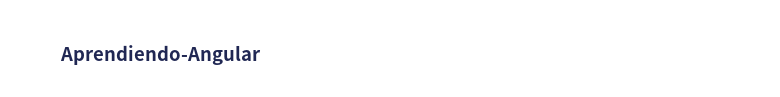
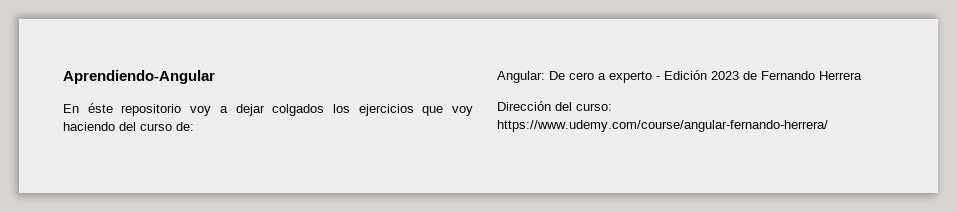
+ En éste repositorio voy a dejar colgados los ejercicios que voy haciendo del curso de:
+ Angular: De cero a experto - Edición 2023 de Fernando Herrera
+ Dirección del curso: https://www.udemy.com/course/angular-fernando-herrera/

